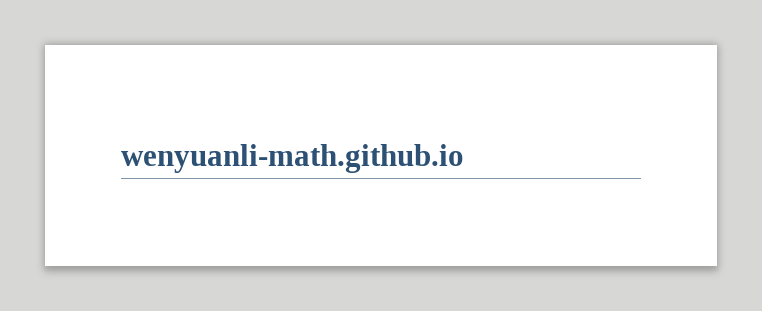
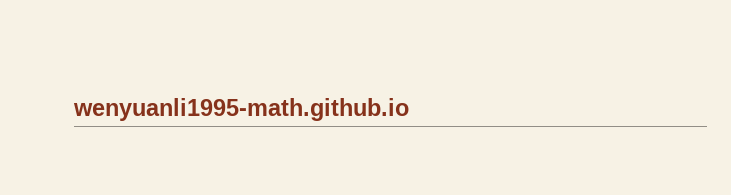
- wenyuanli-math.github.io
+ wenyuanli1995-math.github.io

